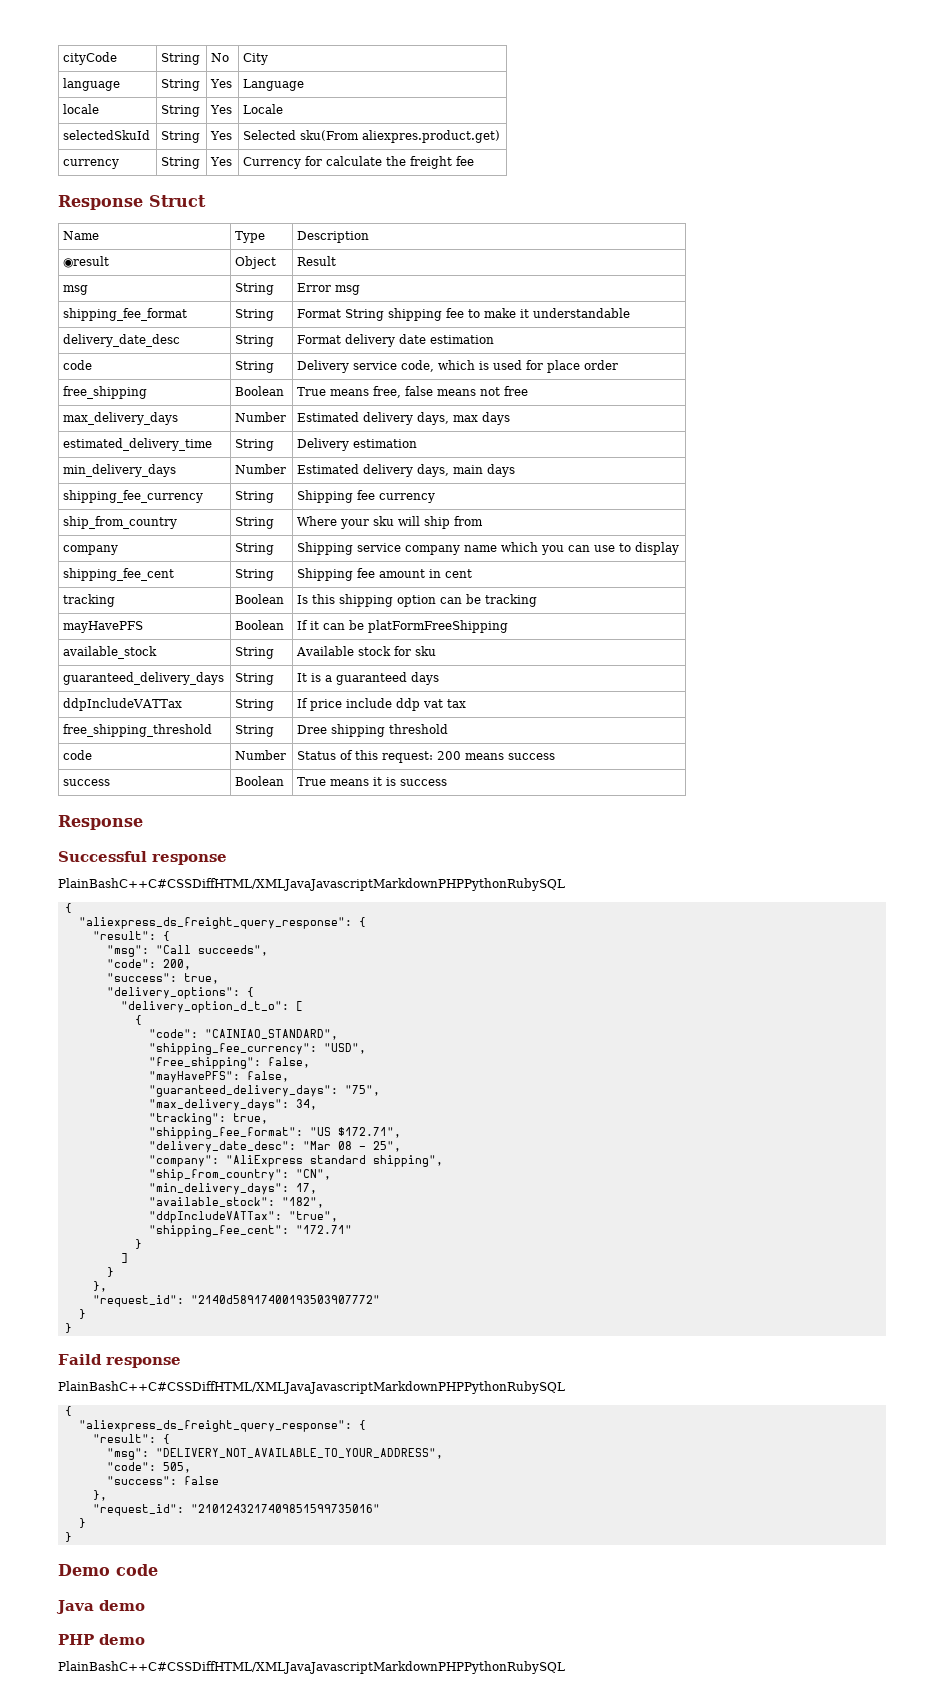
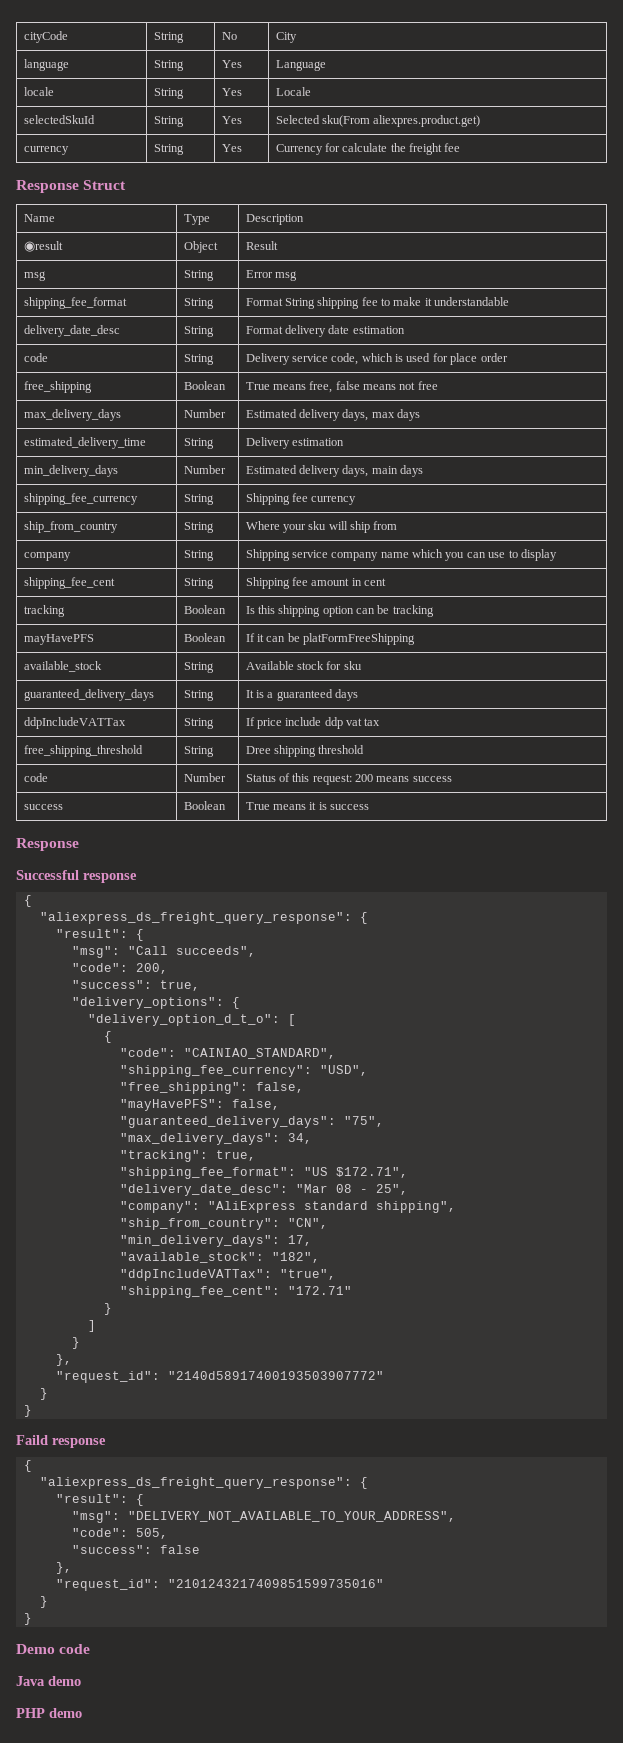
  Successful response
- PlainBashC++C#CSSDiffHTML/XMLJavaJavascriptMarkdownPHPPythonRubySQL
  Faild response
- PlainBashC++C#CSSDiffHTML/XMLJavaJavascriptMarkdownPHPPythonRubySQL
  PHP demo
- PlainBashC++C#CSSDiffHTML/XMLJavaJavascriptMarkdownPHPPythonRubySQL

